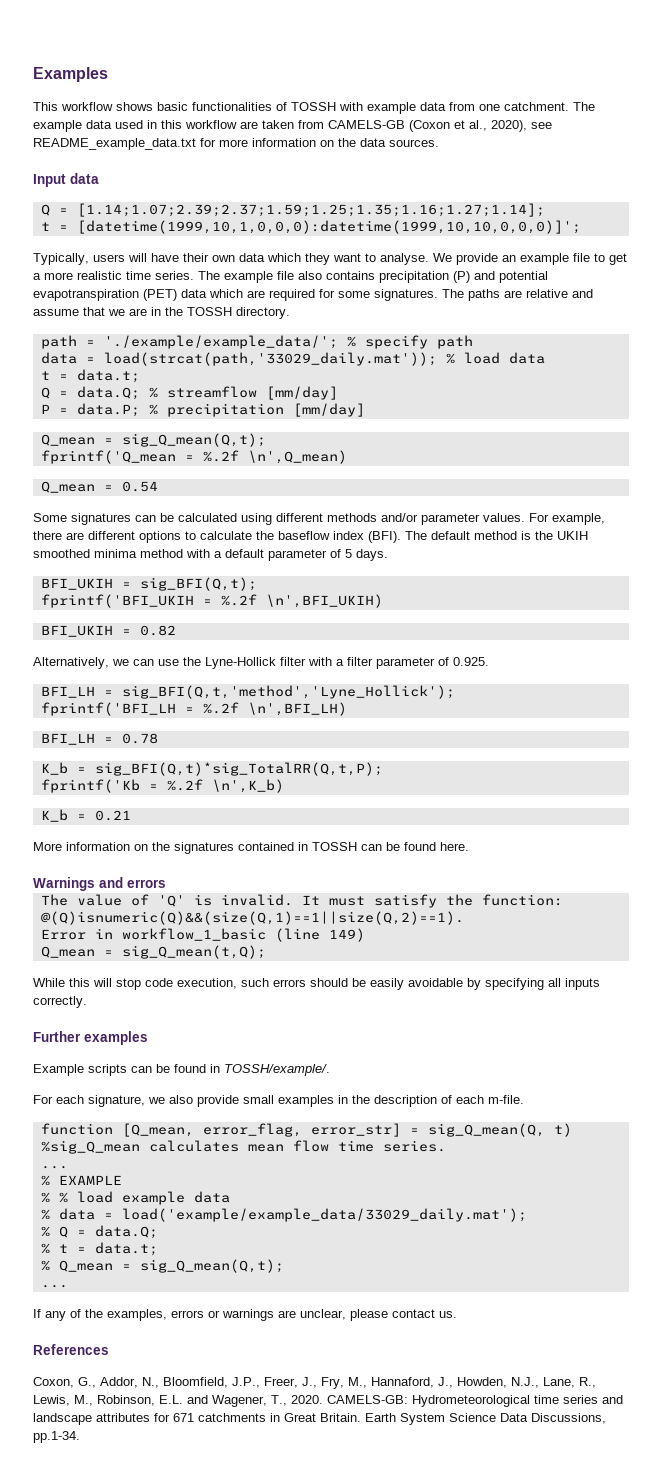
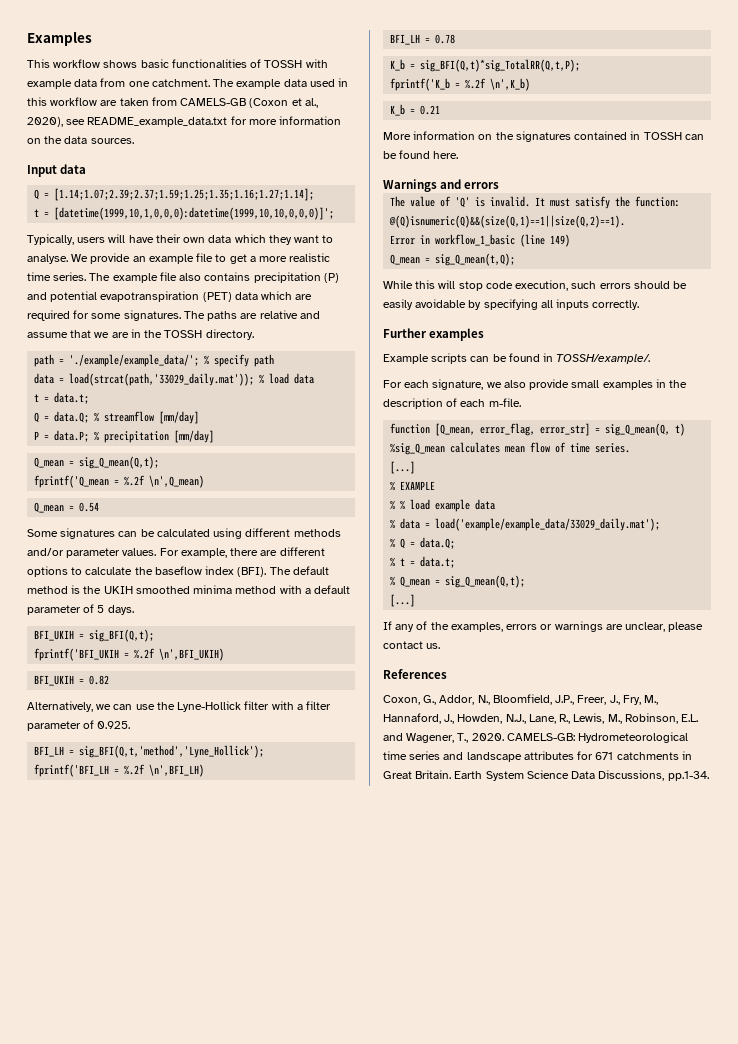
- fprintf('Kb = %.2f \n',K_b)
+ fprintf('K_b = %.2f \n',K_b)
- %sig_Q_mean calculates mean flow time series.
- ...
+ %sig_Q_mean calculates mean flow of time series.
+ [...]
  % Q_mean = sig_Q_mean(Q,t);
- ...
+ [...]

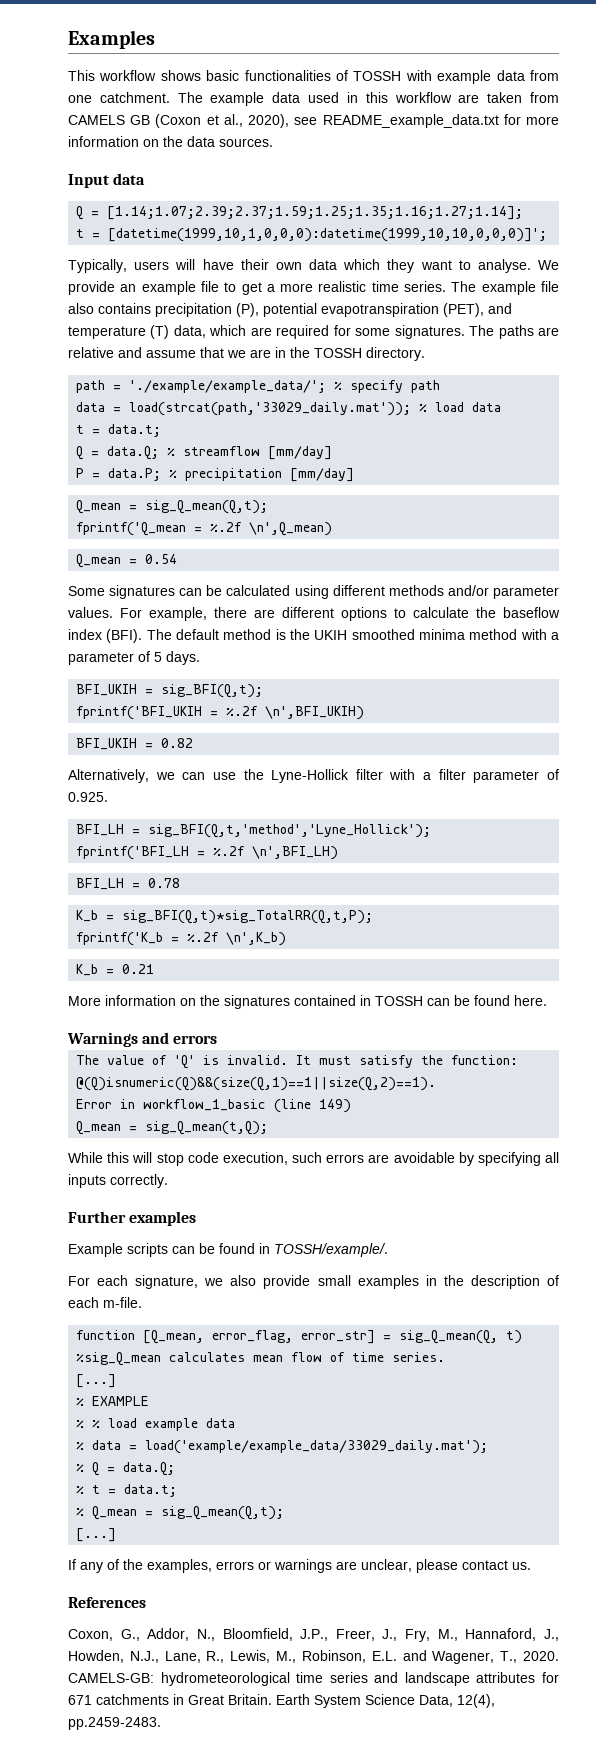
- The example data used in this workflow are taken from CAMELS-GB (Coxon et al., 2020), see README_example_data.txt for more information on the data sources.
+ The example data used in this workflow are taken from CAMELS GB (Coxon et al., 2020), see README_example_data.txt for more information on the data sources.
- The example file also contains precipitation (P) and potential evapotranspiration (PET) data which are required for some signatures.
+ The example file also contains precipitation (P), potential evapotranspiration (PET), and temperature (T) data, which are required for some signatures.
- The default method is the UKIH smoothed minima method with a default parameter of 5 days.
+ The default method is the UKIH smoothed minima method with a parameter of 5 days.
- While this will stop code execution, such errors should be easily avoidable by specifying all inputs correctly.
+ While this will stop code execution, such errors are avoidable by specifying all inputs correctly.
- CAMELS-GB: Hydrometeorological time series and landscape attributes for 671 catchments in Great Britain.
+ CAMELS-GB: hydrometeorological time series and landscape attributes for 671 catchments in Great Britain.
- Earth System Science Data Discussions, pp.1-34.
+ Earth System Science Data, 12(4), pp.2459-2483.

